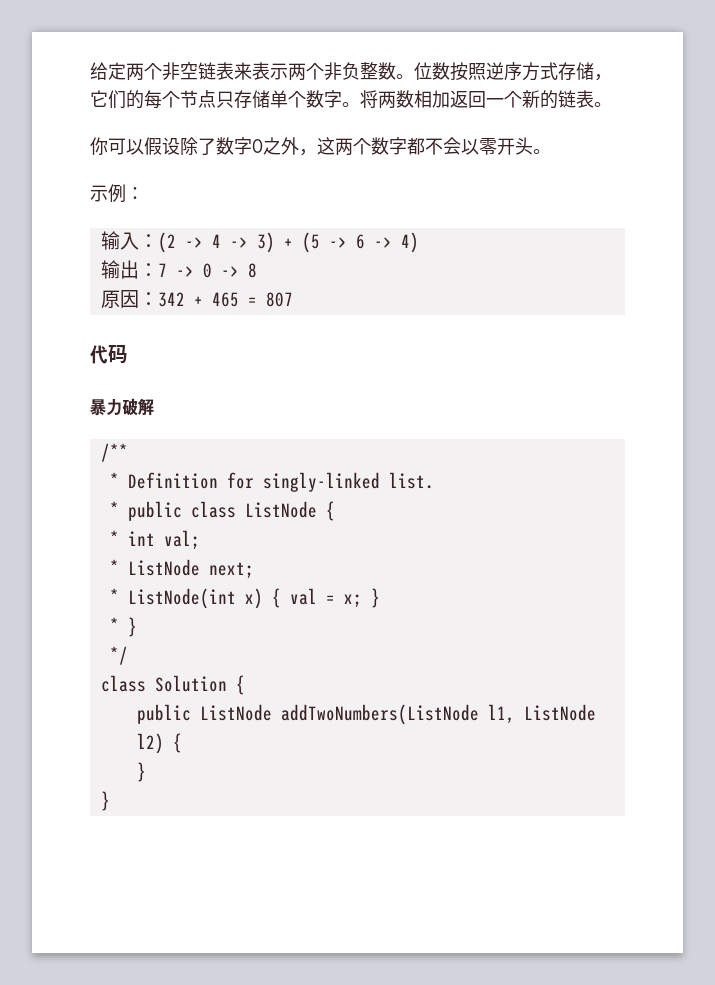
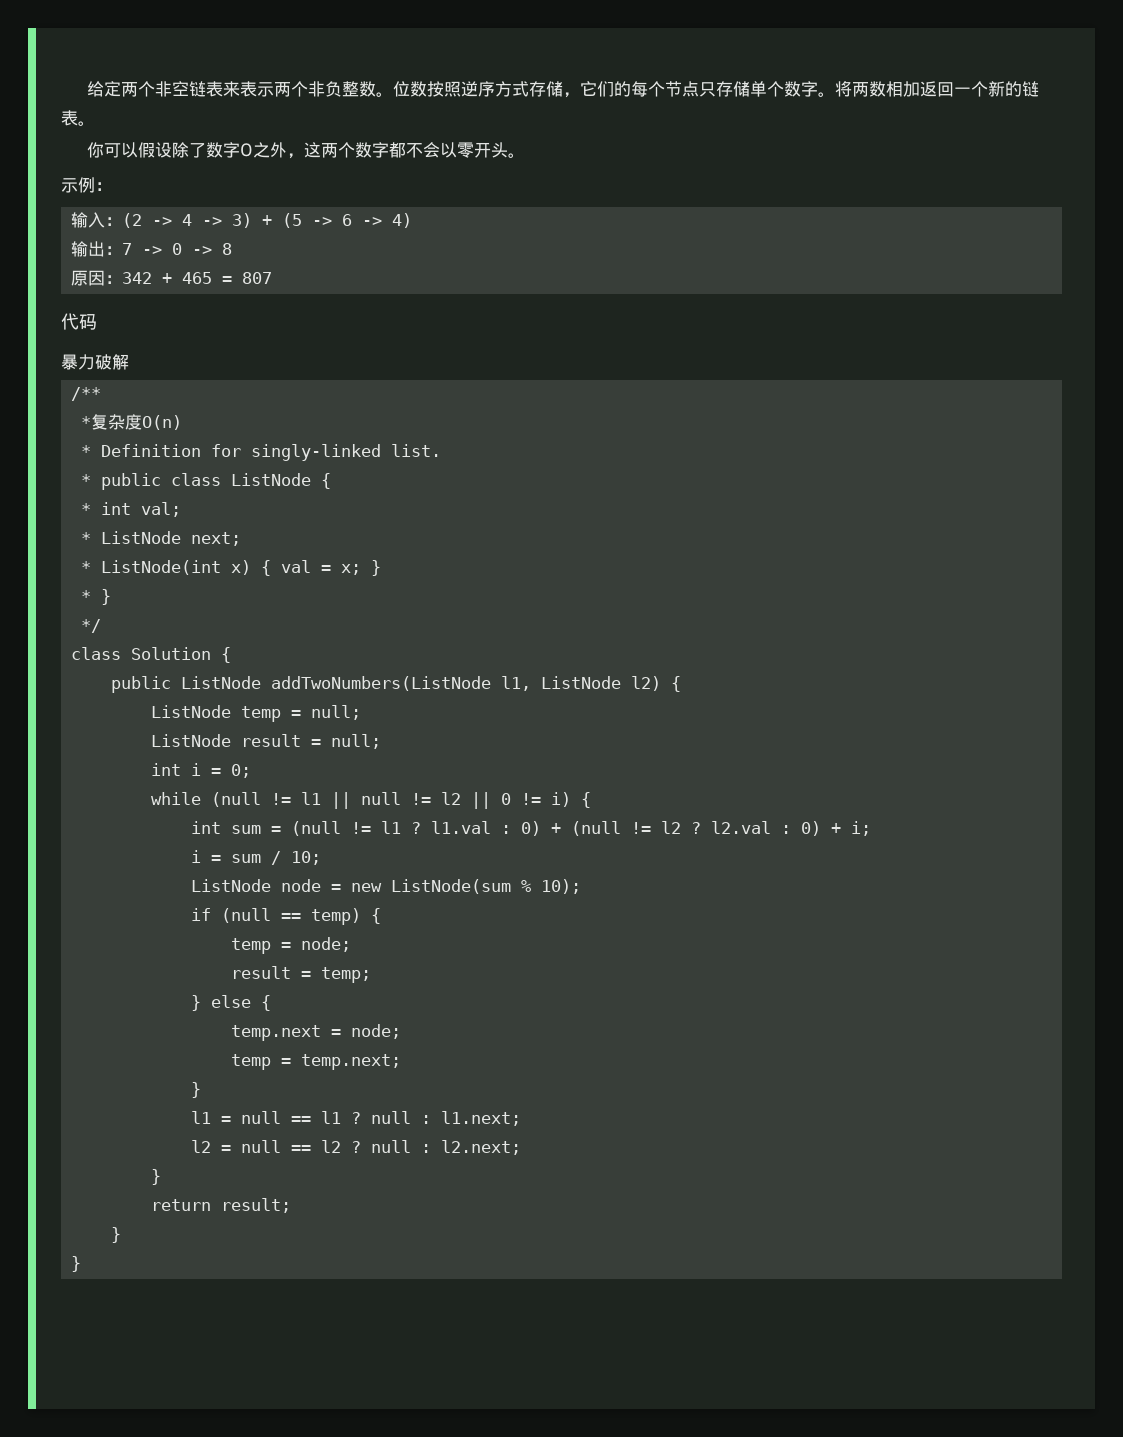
+ *复杂度O(n)
+ ListNode temp = null;
+ ListNode result = null;
+ int i = 0;
+ while (null != l1 || null != l2 || 0 != i) {
+ int sum = (null != l1 ? l1.val : 0) + (null != l2 ? l2.val : 0) + i;
+ i = sum / 10;
+ ListNode node = new ListNode(sum % 10);
+ if (null == temp) {
+ temp = node;
+ result = temp;
+ } else {
+ temp.next = node;
+ temp = temp.next;
+ }
+ l1 = null == l1 ? null : l1.next;
+ l2 = null == l2 ? null : l2.next;
+ }
+ return result;

